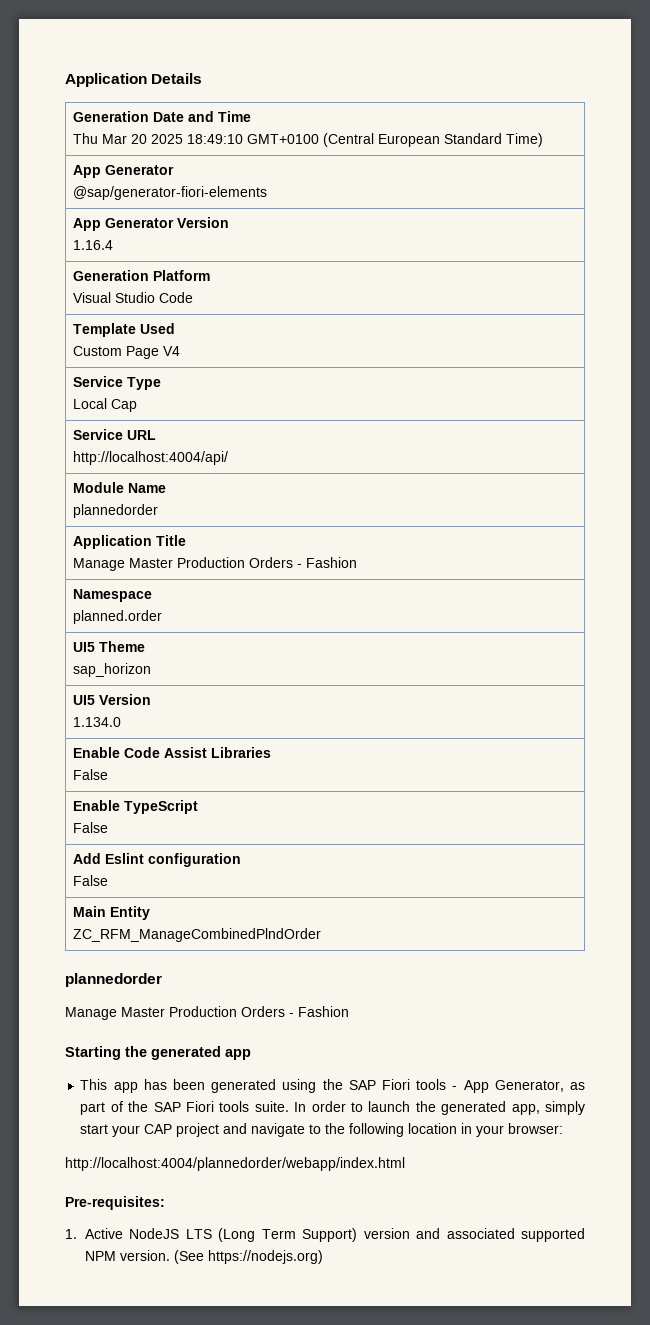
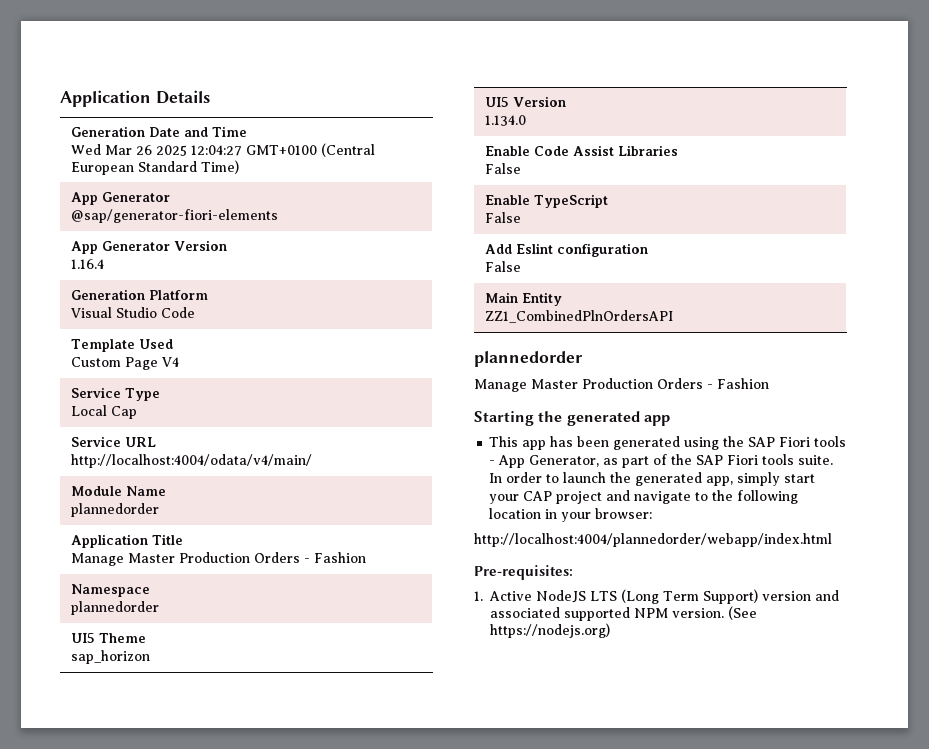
  Generation Date and Time
- Thu Mar 20 2025 18:49:10 GMT+0100 (Central European Standard Time)
+ Wed Mar 26 2025 12:04:27 GMT+0100 (Central European Standard Time)
  Service URL
- http://localhost:4004/api/
+ http://localhost:4004/odata/v4/main/
  Namespace
- planned.order
+ plannedorder
  Main Entity
- ZC_RFM_ManageCombinedPlndOrder
+ ZZ1_CombinedPlnOrdersAPI

